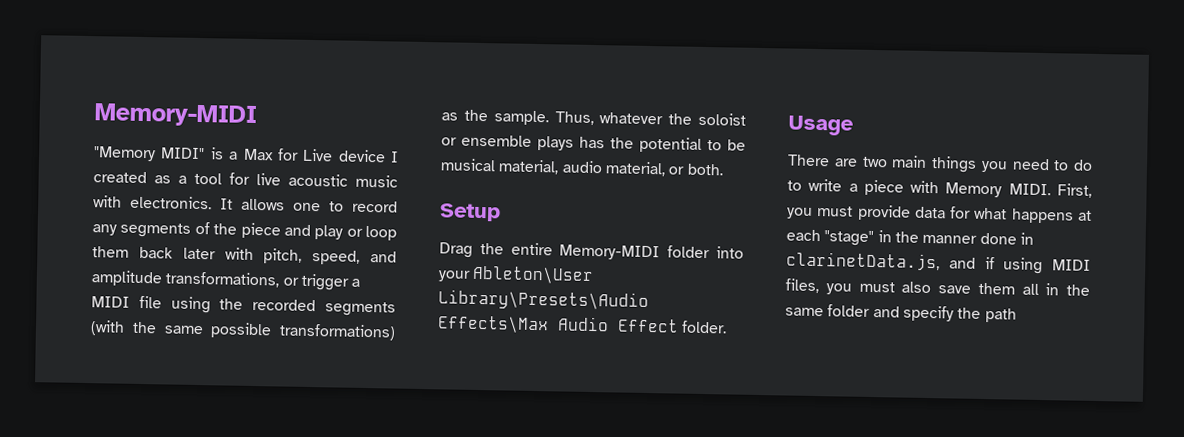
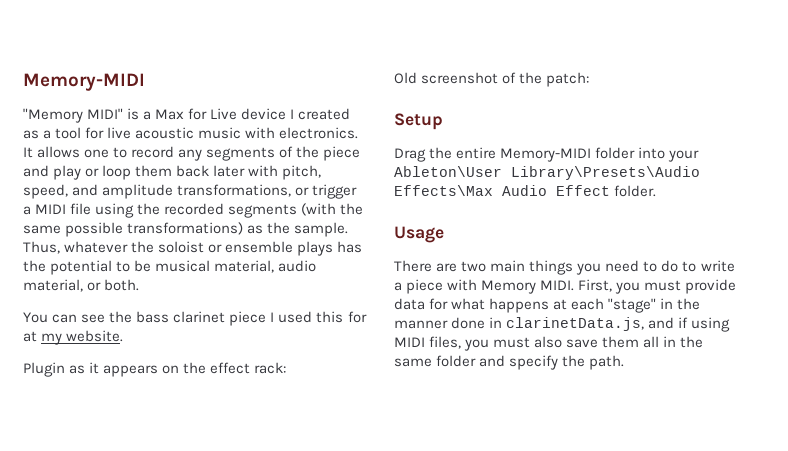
+ You can see the bass clarinet piece I used this for at my website.
+ Plugin as it appears on the effect rack:
+ Old screenshot of the patch:
- First, you must provide data for what happens at each "stage" in the manner done in clarinetData.js, and if using MIDI files, you must also save them all in the same folder and specify the path
+ First, you must provide data for what happens at each "stage" in the manner done in clarinetData.js, and if using MIDI files, you must also save them all in the same folder and specify the path.

